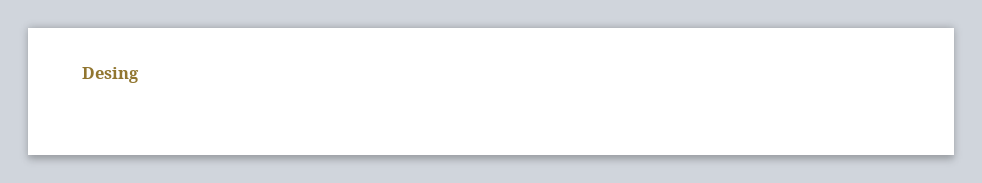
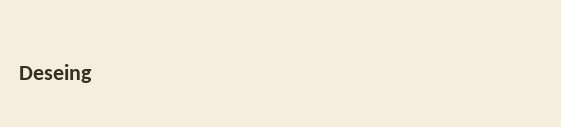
- Desing
+ Deseing

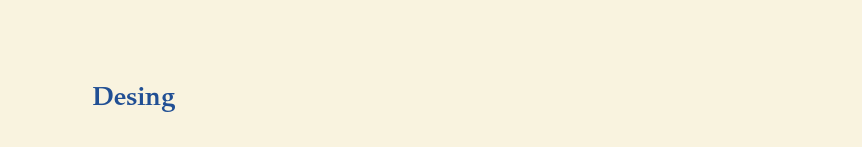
- Deseing
+ Desing

